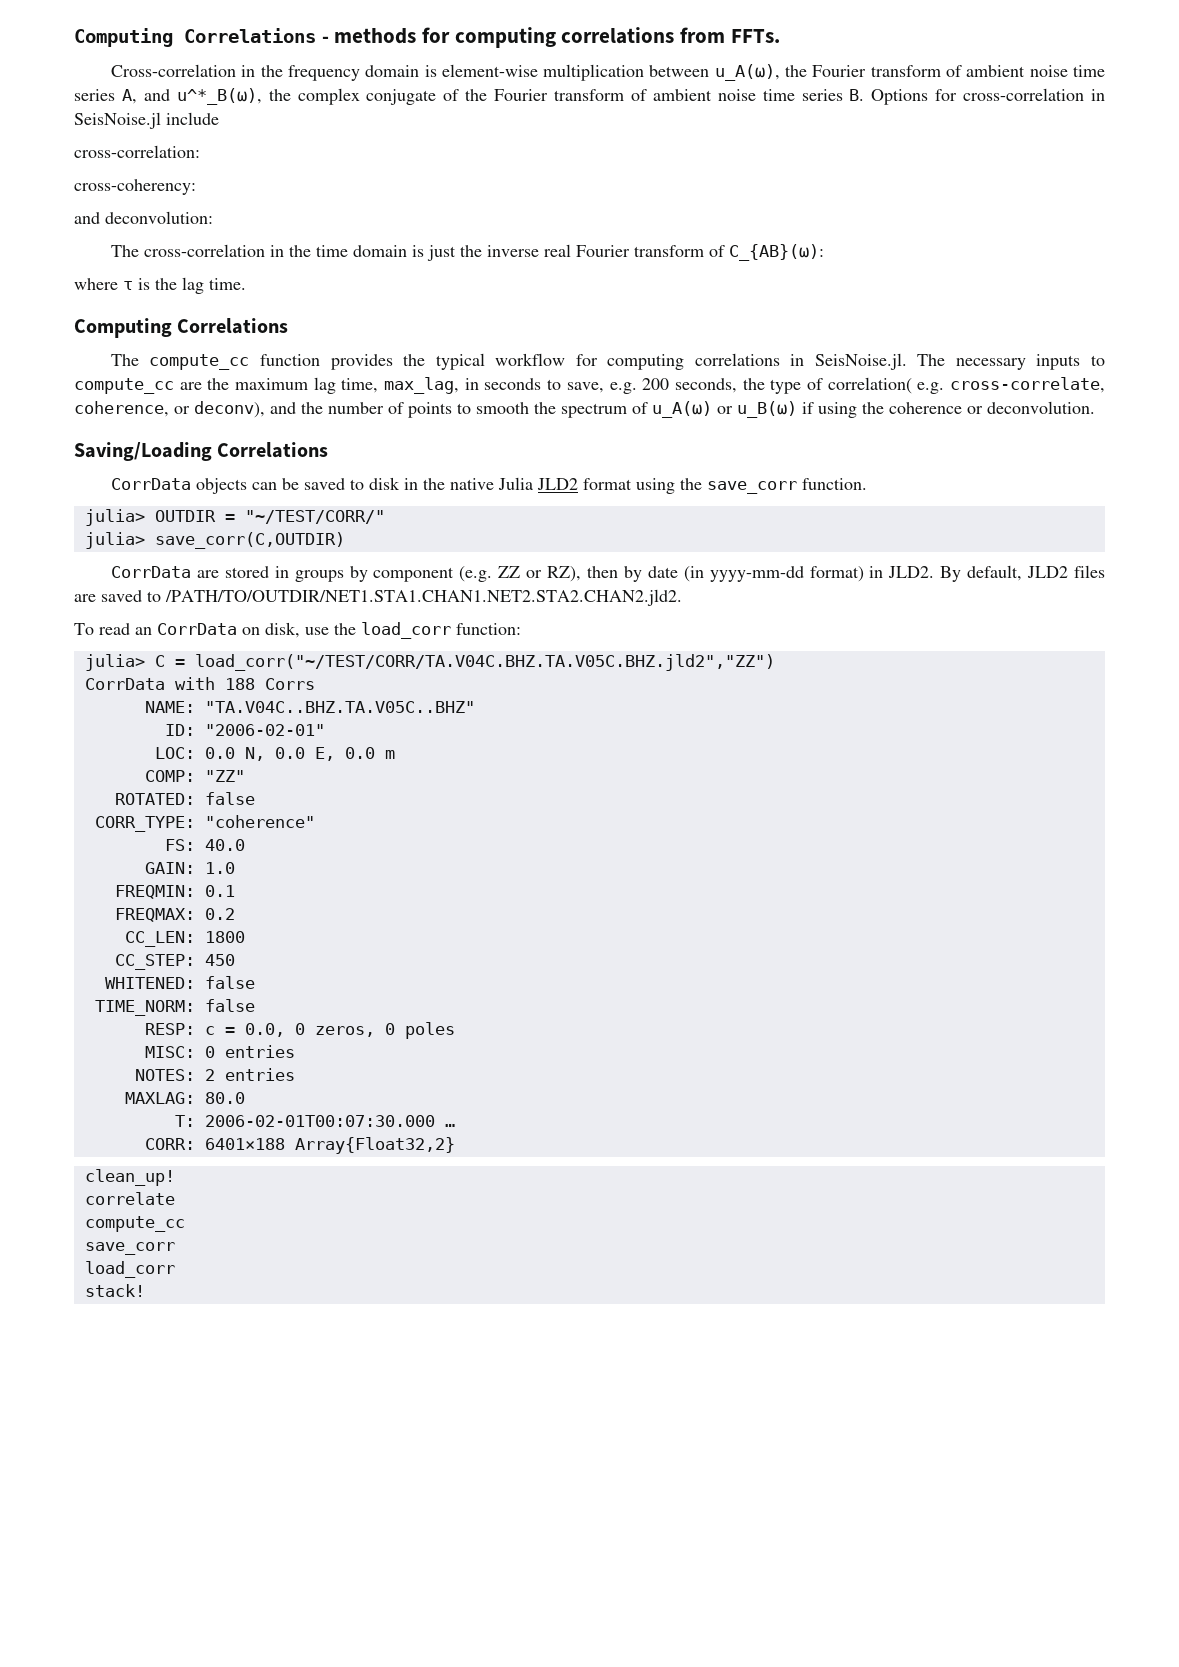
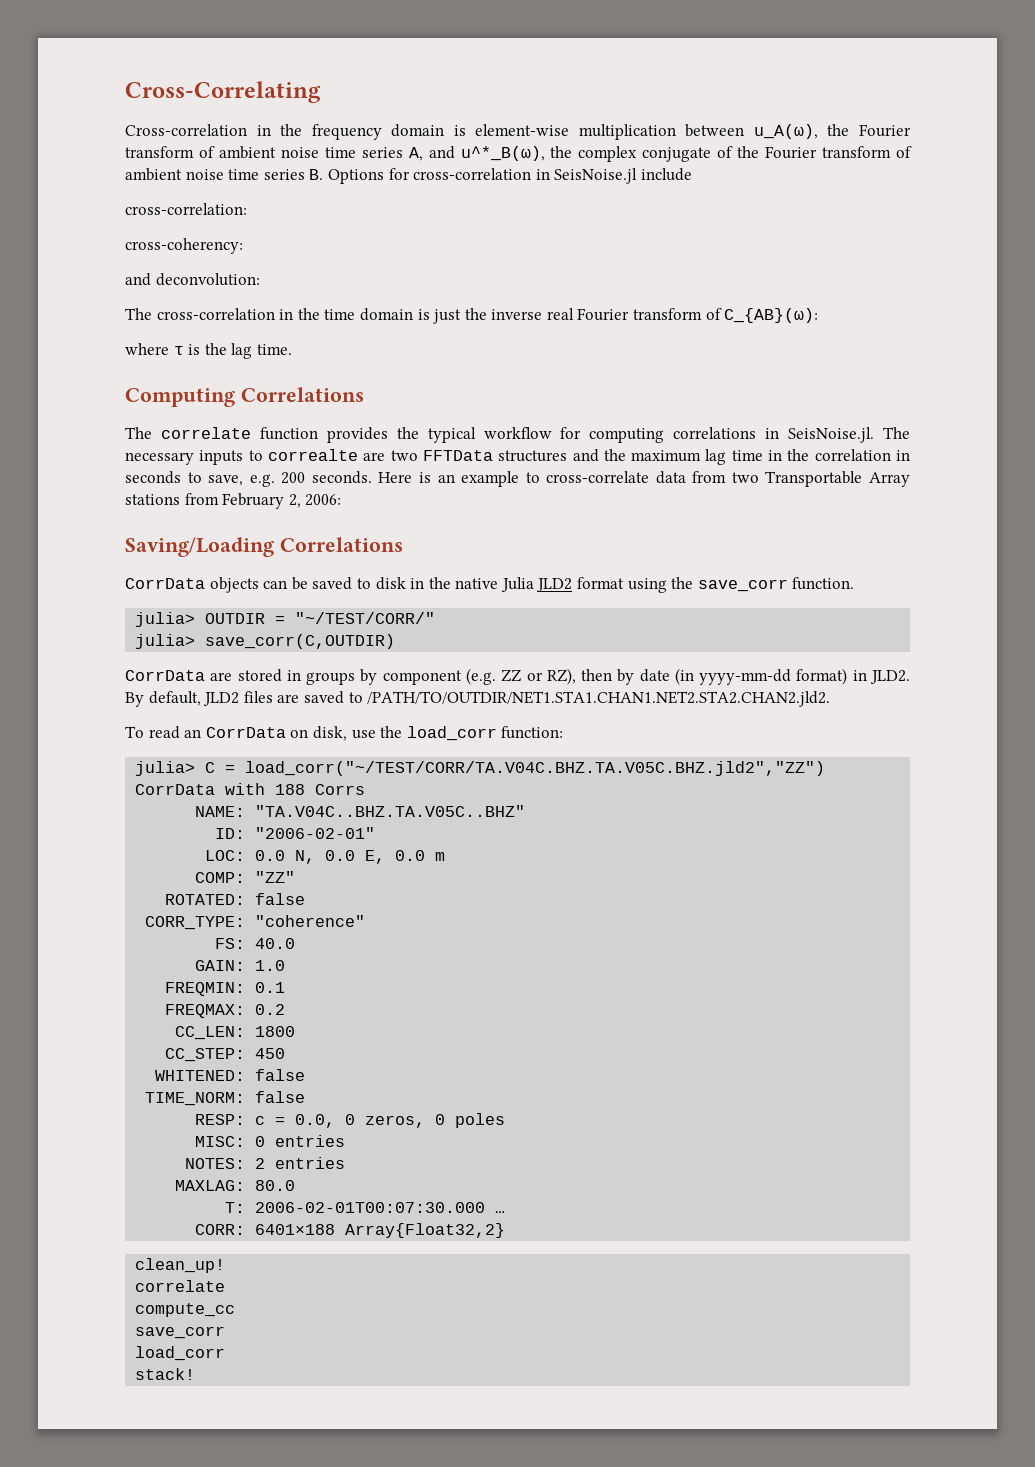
- Computing Correlations - methods for computing correlations from FFTs.
+ Cross-Correlating
- The compute_cc function provides the typical workflow for computing correlations in SeisNoise.jl. The necessary inputs to compute_cc are the maximum lag time, max_lag, in seconds to save, e.g. 200 seconds, the type of correlation( e.g. cross-correlate, coherence, or deconv), and the number of points to smooth the spectrum of u_A(ω) or u_B(ω) if using the coherence or deconvolution.
+ The correlate function provides the typical workflow for computing correlations in SeisNoise.jl. The necessary inputs to correalte are two FFTData structures and the maximum lag time in the correlation in seconds to save, e.g. 200 seconds. Here is an example to cross-correlate data from two Transportable Array stations from February 2, 2006:

